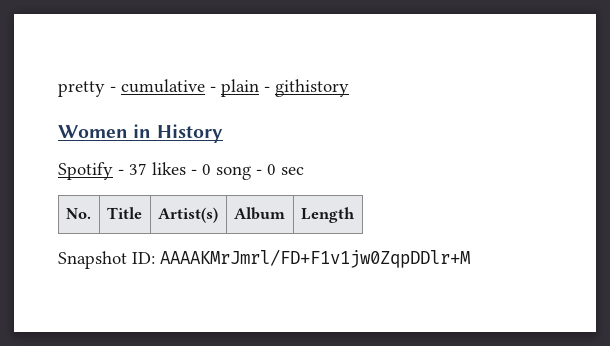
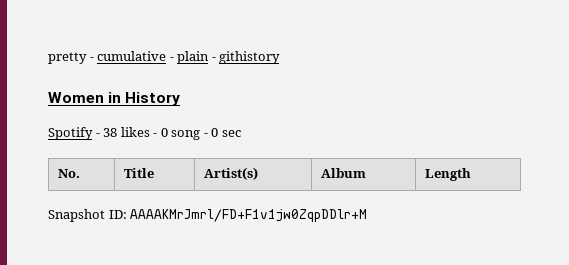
- Spotify - 37 likes - 0 song - 0 sec
+ Spotify - 38 likes - 0 song - 0 sec

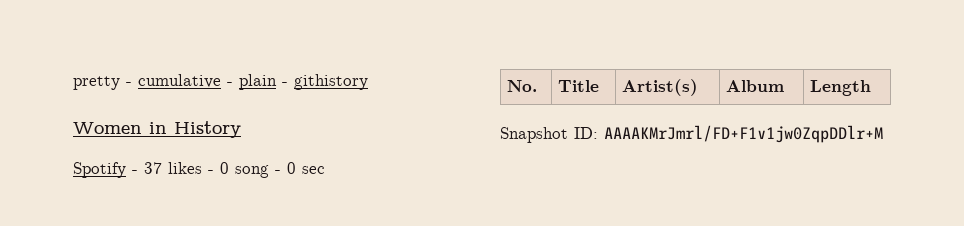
- Spotify - 38 likes - 0 song - 0 sec
+ Spotify - 37 likes - 0 song - 0 sec

